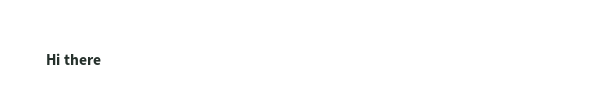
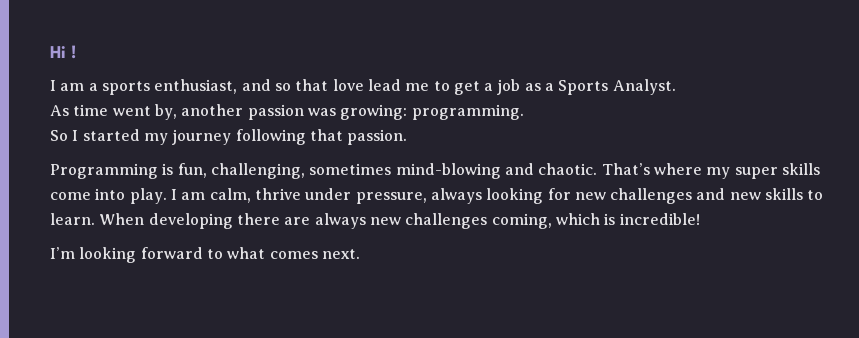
- Hi there
+ Hi !
+ I am a sports enthusiast, and so that love lead me to get a job as a Sports Analyst.
+ As time went by, another passion was growing: programming.
+ So I started my journey following that passion.
+ Programming is fun, challenging, sometimes mind-blowing and chaotic. That’s where my super skills come into play. I am calm, thrive under pressure, always looking for new challenges and new skills to learn. When developing there are always new challenges coming, which is incredible!
+ I’m looking forward to what comes next.

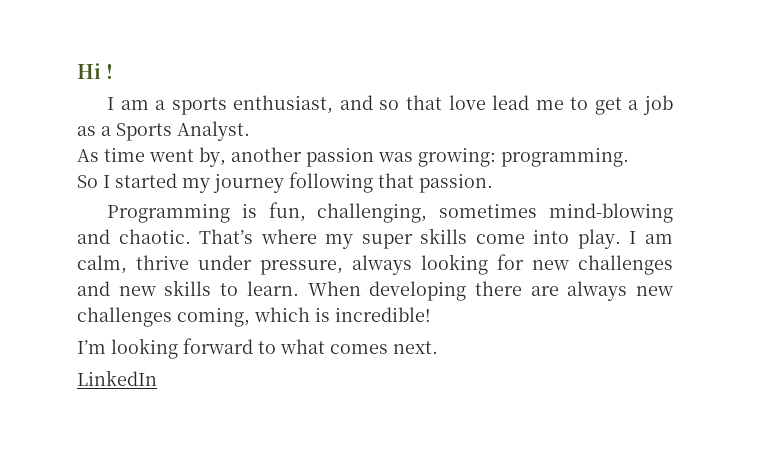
+ LinkedIn

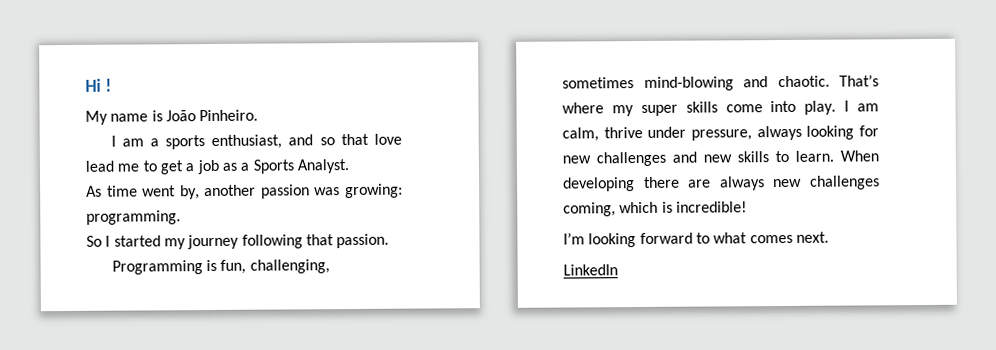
+ My name is João Pinheiro.

